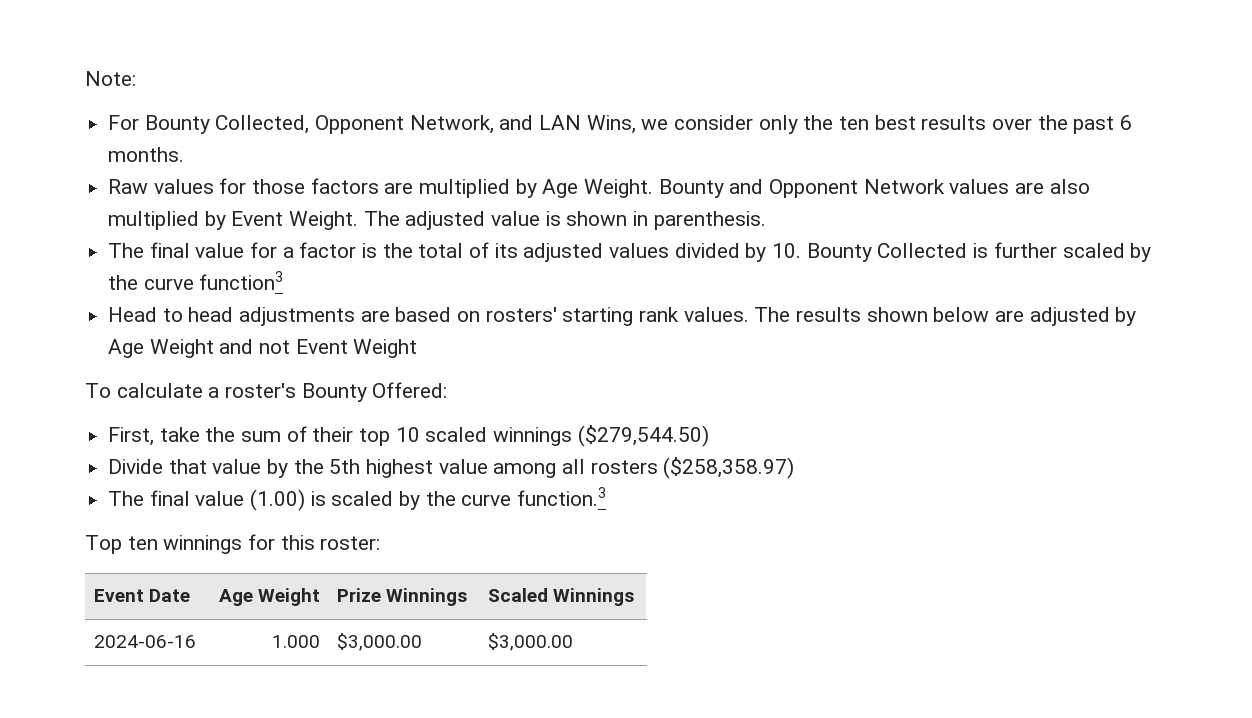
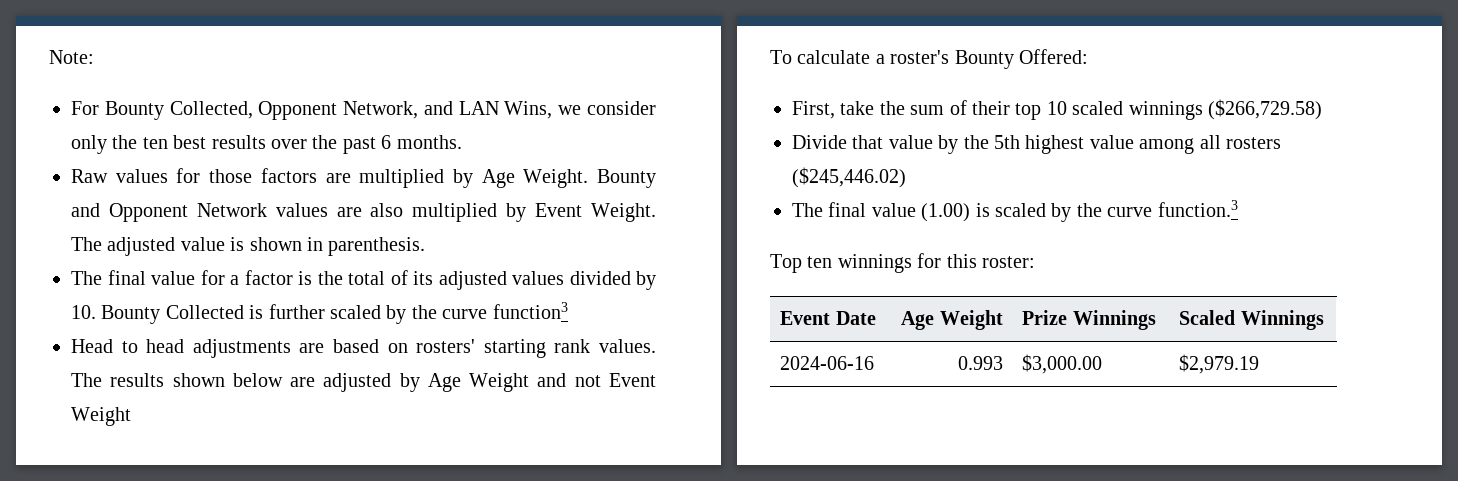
- First, take the sum of their top 10 scaled winnings ($279,544.50)
+ First, take the sum of their top 10 scaled winnings ($266,729.58)
- Divide that value by the 5th highest value among all rosters ($258,358.97)
+ Divide that value by the 5th highest value among all rosters ($245,446.02)
- 2024-06-16 | 1.000 | $3,000.00 | $3,000.00
+ 2024-06-16 | 0.993 | $3,000.00 | $2,979.19

